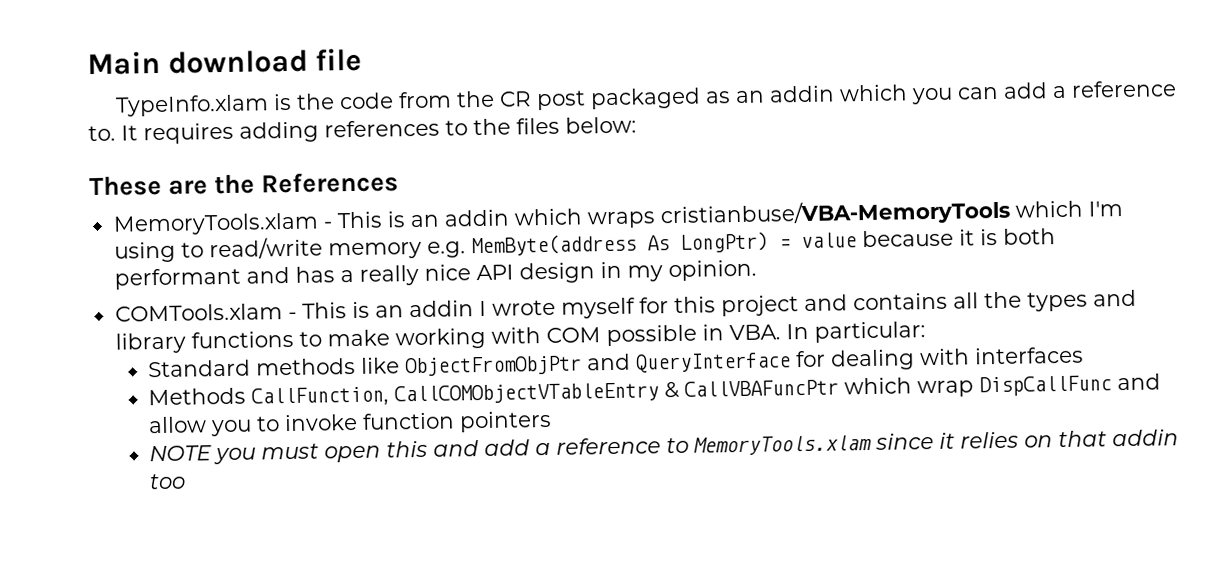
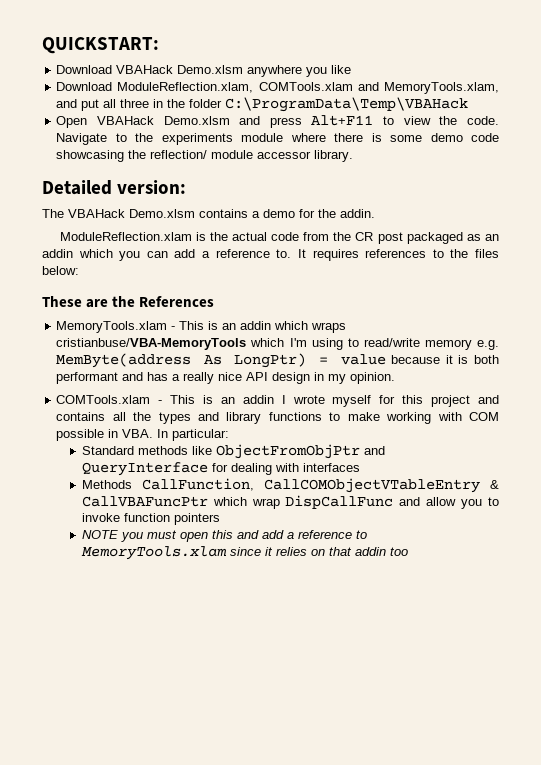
- Main download file
- TypeInfo.xlam is the code from the CR post packaged as an addin which you can add a reference to.
+ QUICKSTART:
+ Download VBAHack Demo.xlsm anywhere you like
+ Download ModuleReflection.xlam, COMTools.xlam and MemoryTools.xlam, and put all three in the folder C:\ProgramData\Temp\VBAHack
+ Open VBAHack Demo.xlsm and press Alt+F11 to view the code. Navigate to the experiments module where there is some demo code showcasing the reflection/ module accessor library.
+ Detailed version:
+ The VBAHack Demo.xlsm contains a demo for the addin.
+ ModuleReflection.xlam is the actual code from the CR post packaged as an addin which you can add a reference to.
- It requires adding references to the files below:
+ It requires references to the files below:

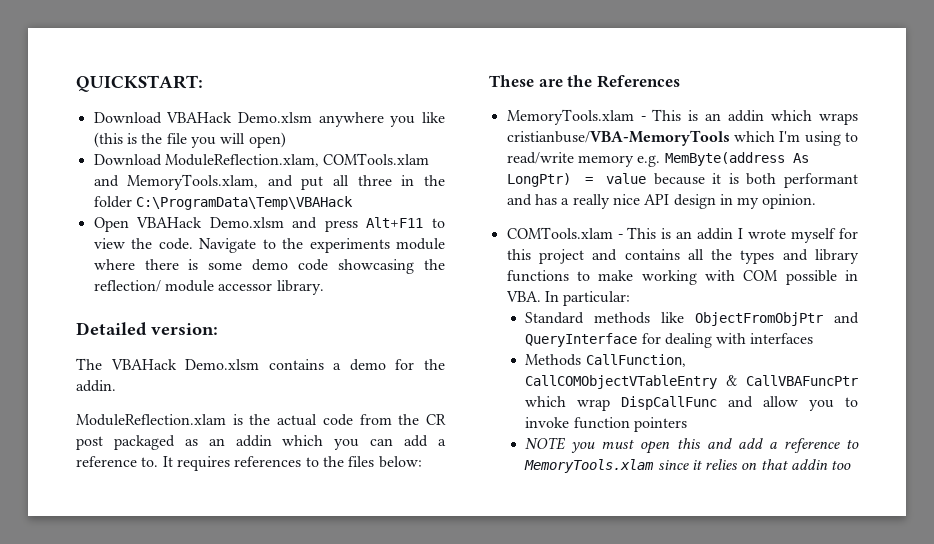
- Download VBAHack Demo.xlsm anywhere you like
+ Download VBAHack Demo.xlsm anywhere you like (this is the file you will open)

